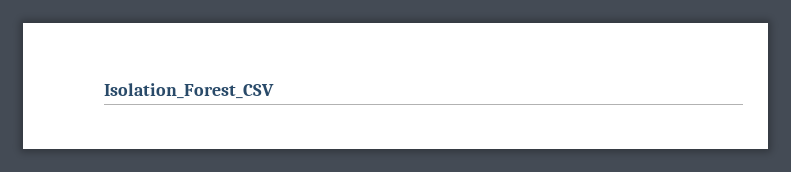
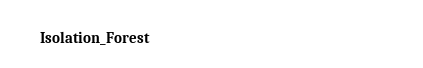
- Isolation_Forest_CSV
+ Isolation_Forest

